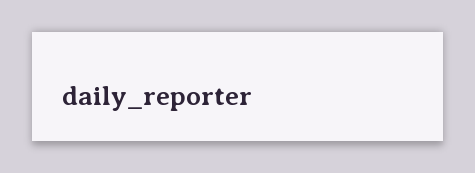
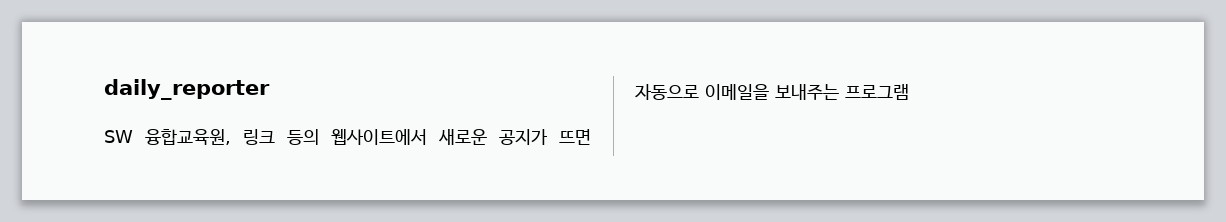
+ SW 융합교육원, 링크 등의 웹사이트에서 새로운 공지가 뜨면 자동으로 이메일을 보내주는 프로그램

